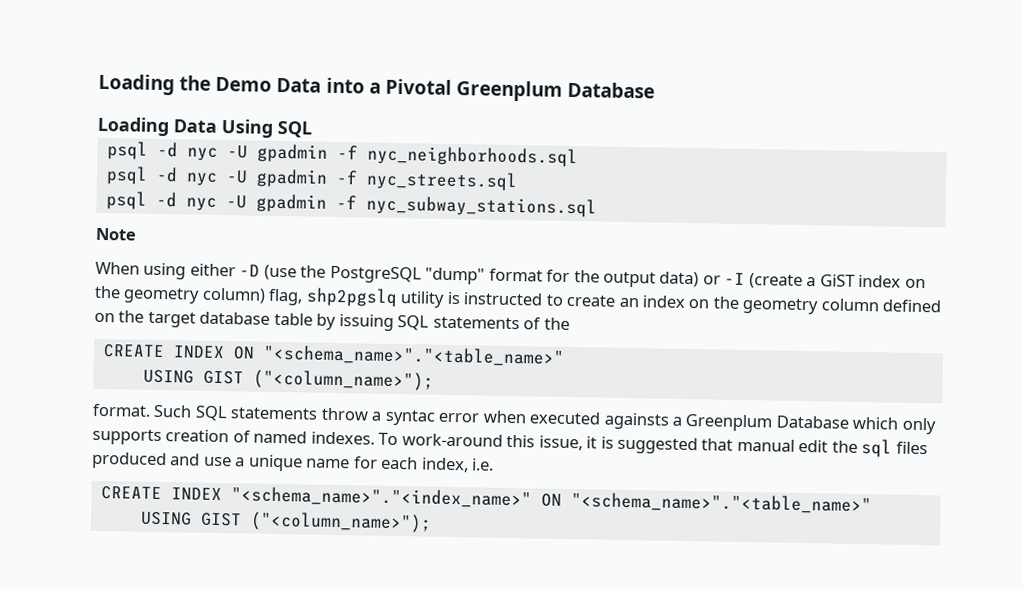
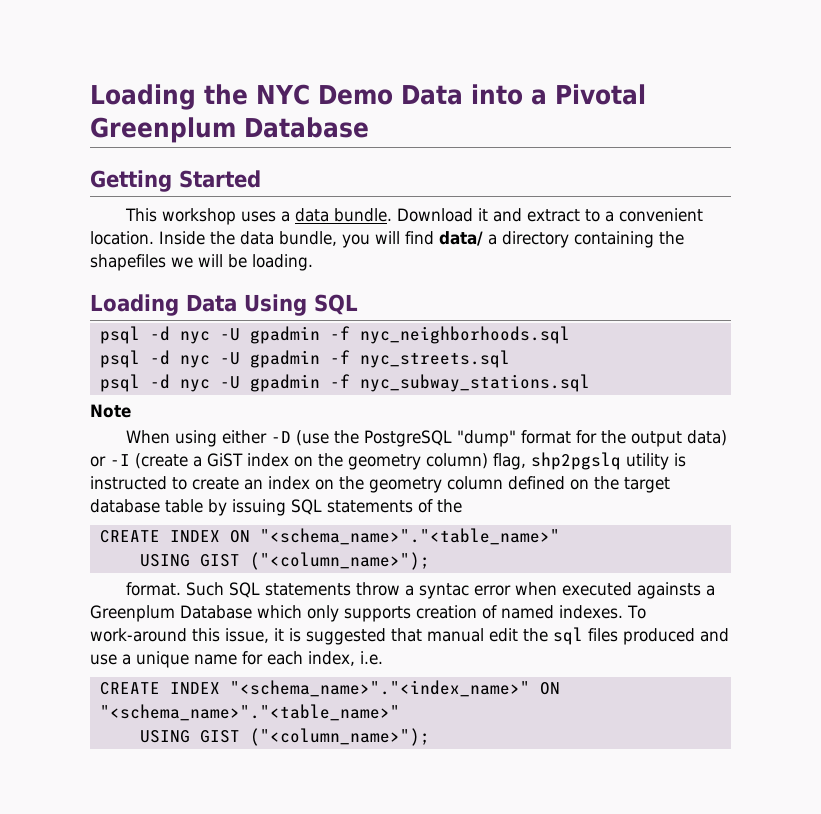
- Loading the Demo Data into a Pivotal Greenplum Database
+ Loading the NYC Demo Data into a Pivotal Greenplum Database
+ Getting Started
+ This workshop uses a data bundle. Download it and extract to a convenient location. Inside the data bundle, you will find data/ a directory containing the shapefiles we will be loading.

